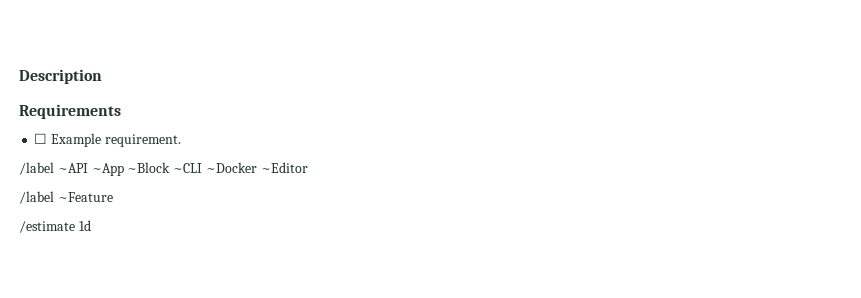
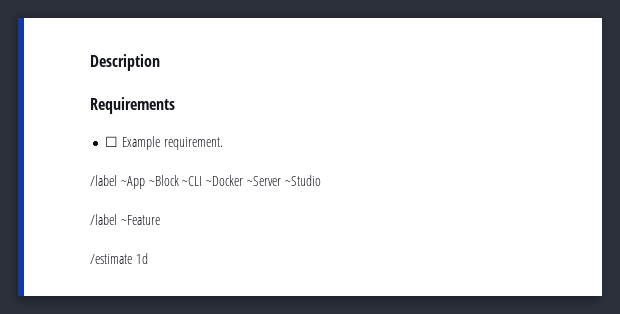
- /label ~API ~App ~Block ~CLI ~Docker ~Editor
+ /label ~App ~Block ~CLI ~Docker ~Server ~Studio

